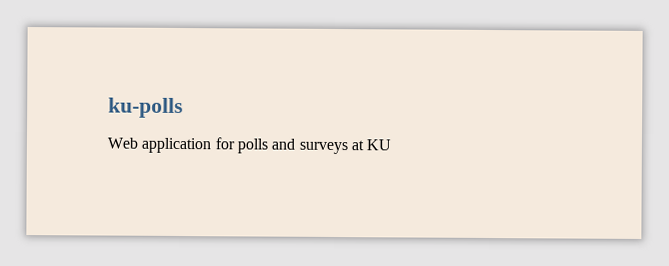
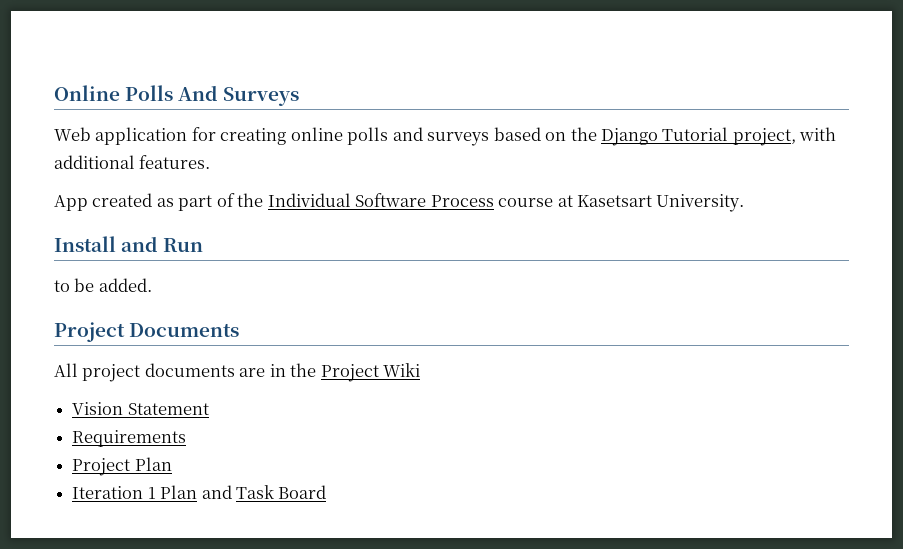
- ku-polls
+ Online Polls And Surveys
- Web application for polls and surveys at KU
+ Web application for creating online polls and surveys based on the Django Tutorial project, with additional features.
+ App created as part of the Individual Software Process course at Kasetsart University.
+ Install and Run
+ to be added.
+ Project Documents
+ All project documents are in the Project Wiki
+ Vision Statement
+ Requirements
+ Project Plan
+ Iteration 1 Plan and Task Board

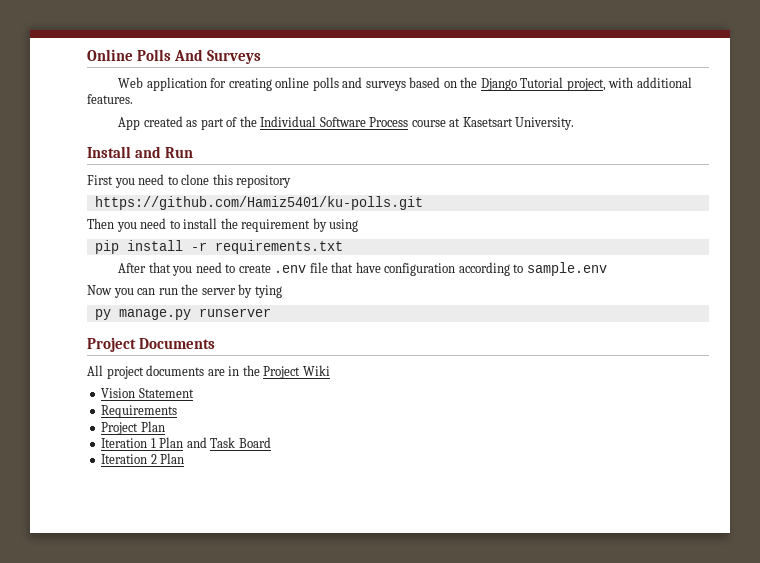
- to be added.
+ First you need to clone this repository
+ https://github.com/Hamiz5401/ku-polls.git
+ Then you need to install the requirement by using
+ pip install -r requirements.txt
+ After that you need to create .env file that have configuration according to sample.env
+ Now you can run the server by tying
+ py manage.py runserver
+ Iteration 2 Plan

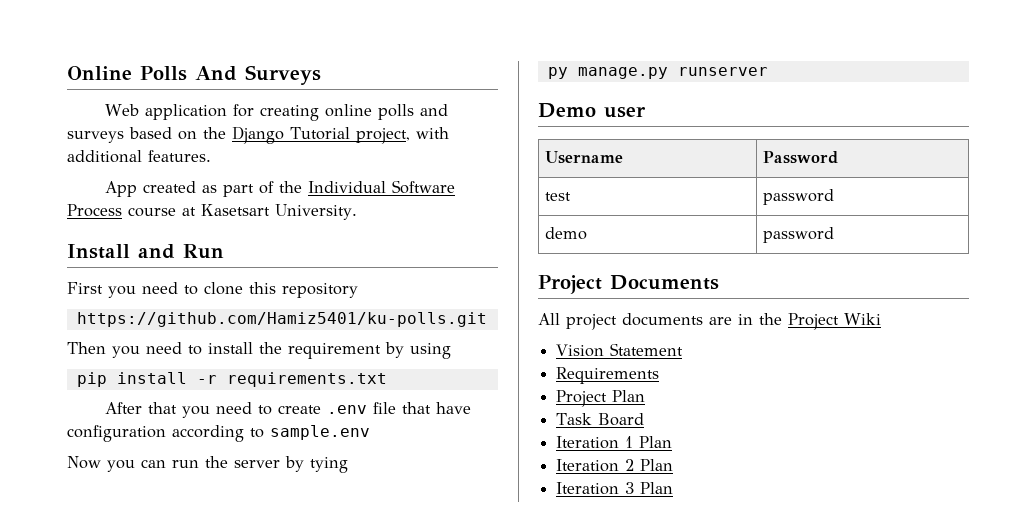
+ Demo user
+ Username | Password
+ test | password
+ demo | password
- Iteration 1 Plan and Task Board
+ Task Board
+ Iteration 1 Plan
+ Iteration 3 Plan

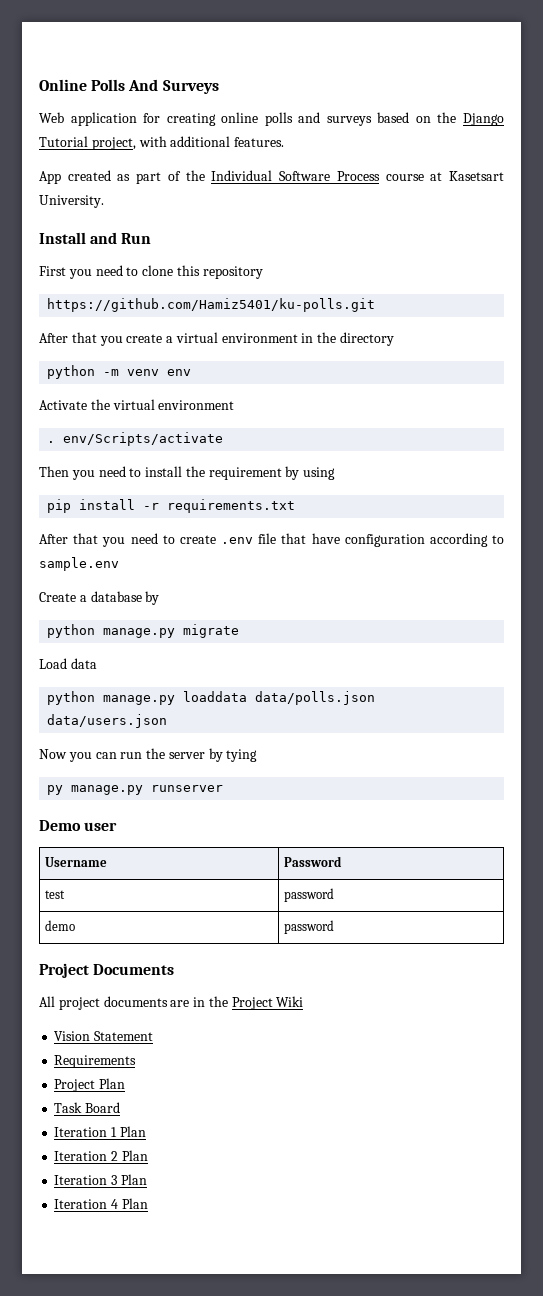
+ After that you create a virtual environment in the directory
+ python -m venv env
+ Activate the virtual environment
+ . env/Scripts/activate
+ Create a database by
+ python manage.py migrate
+ Load data
+ python manage.py loaddata data/polls.json data/users.json
+ Iteration 4 Plan

